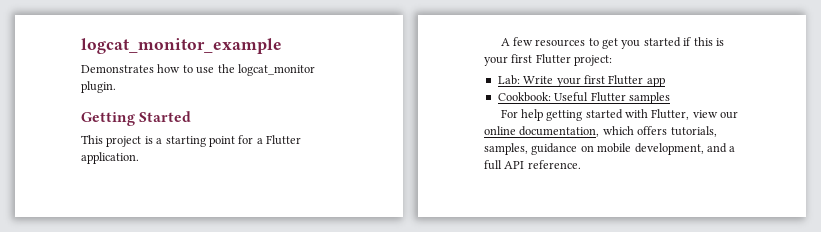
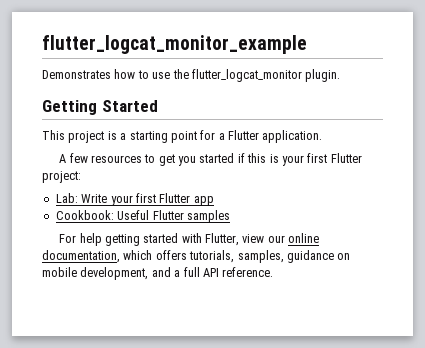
- logcat_monitor_example
+ flutter_logcat_monitor_example
- Demonstrates how to use the logcat_monitor plugin.
+ Demonstrates how to use the flutter_logcat_monitor plugin.

